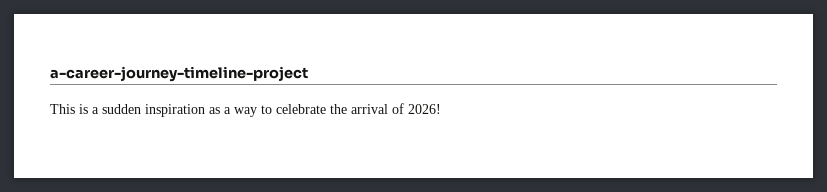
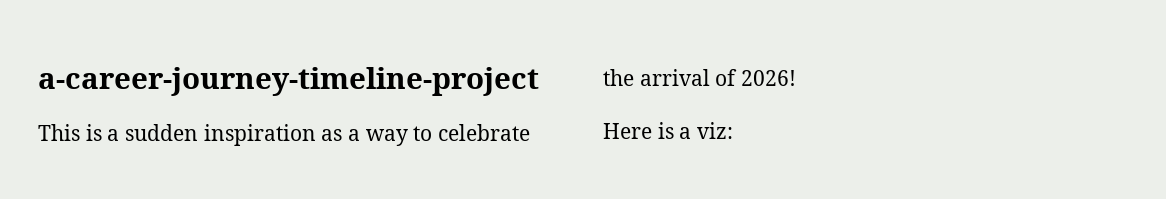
+ Here is a viz:

